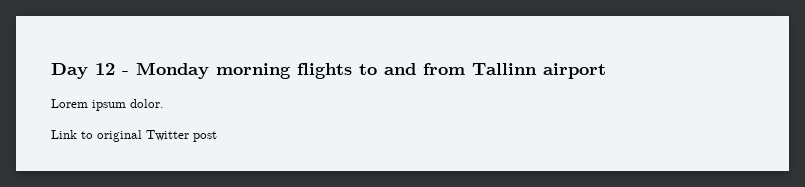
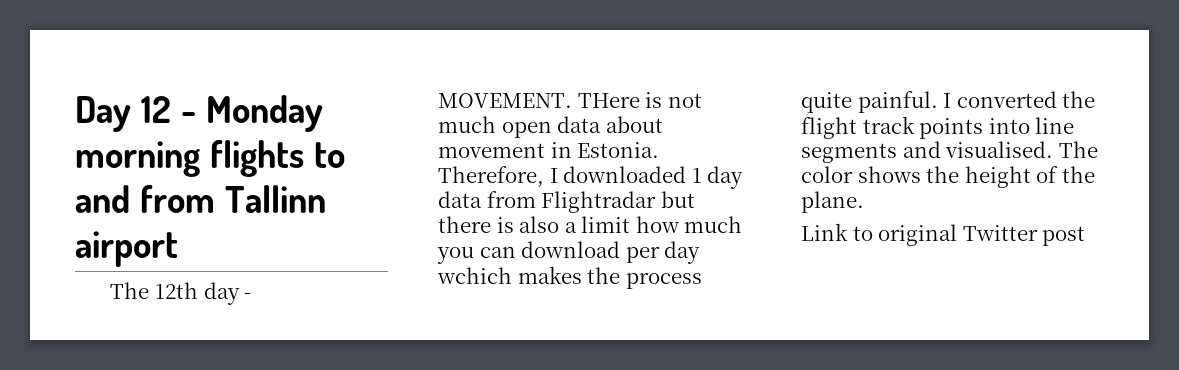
- Lorem ipsum dolor.
+ The 12th day - MOVEMENT. THere is not much open data about movement in Estonia. Therefore, I downloaded 1 day data from Flightradar but there is also a limit how much you can download per day wchich makes the process quite painful. I converted the flight track points into line segments and visualised. The color shows the height of the plane.

